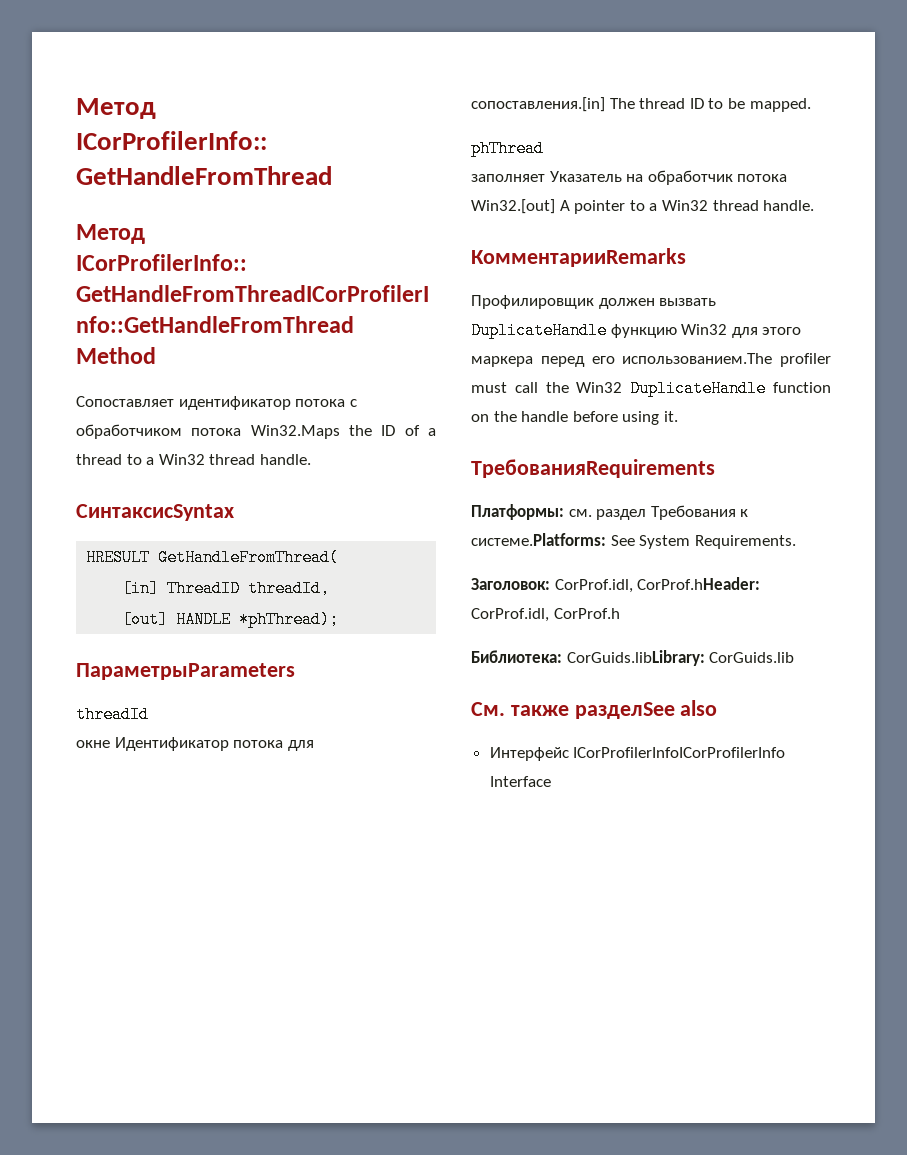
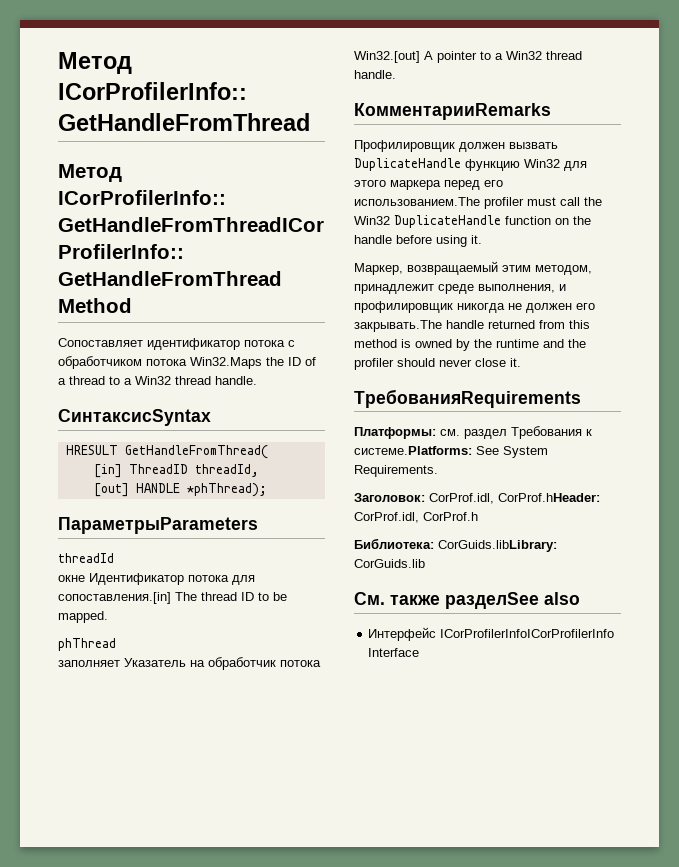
+ Маркер, возвращаемый этим методом, принадлежит среде выполнения, и профилировщик никогда не должен его закрывать.The handle returned from this method is owned by the runtime and the profiler should never close it.

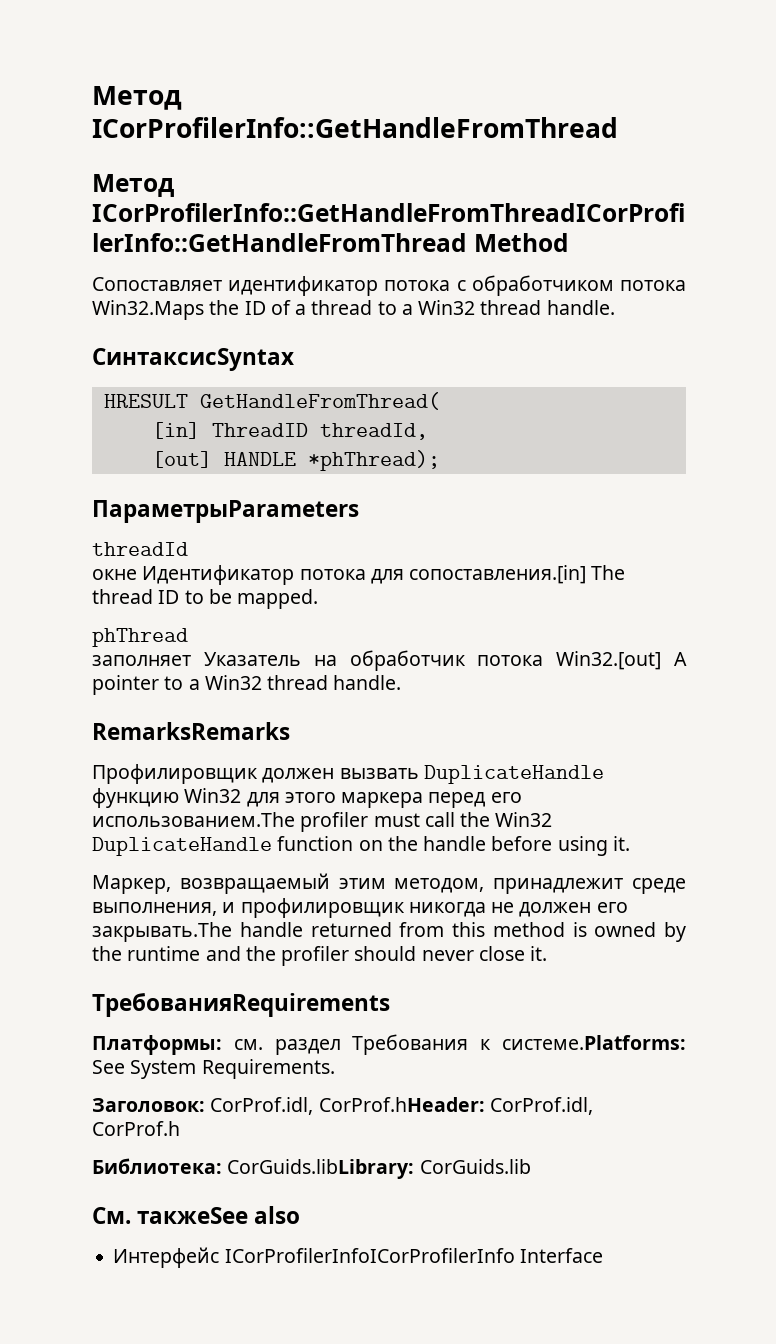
- КомментарииRemarks
+ RemarksRemarks
- См. также разделSee also
+ См. такжеSee also

